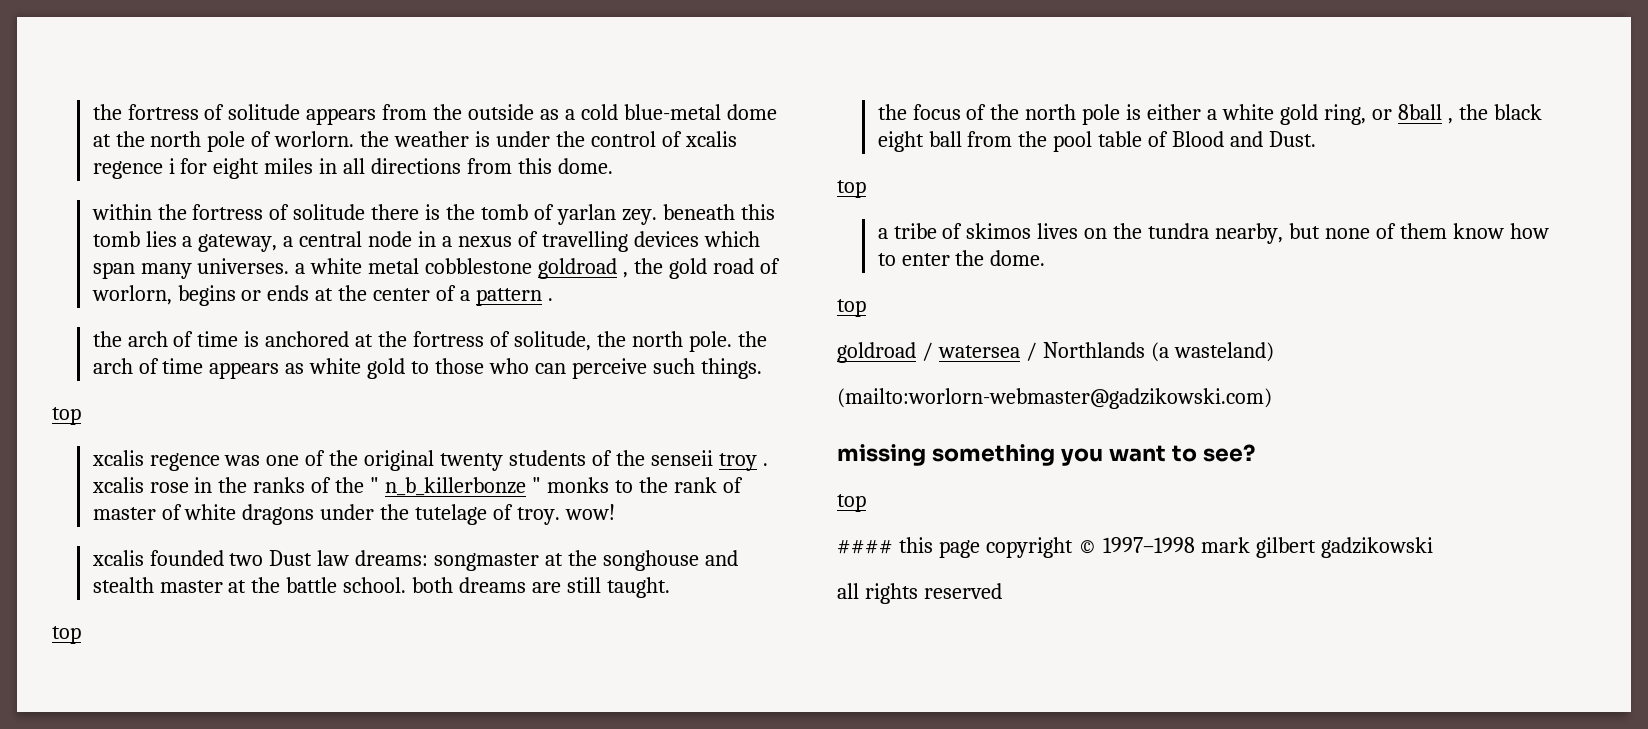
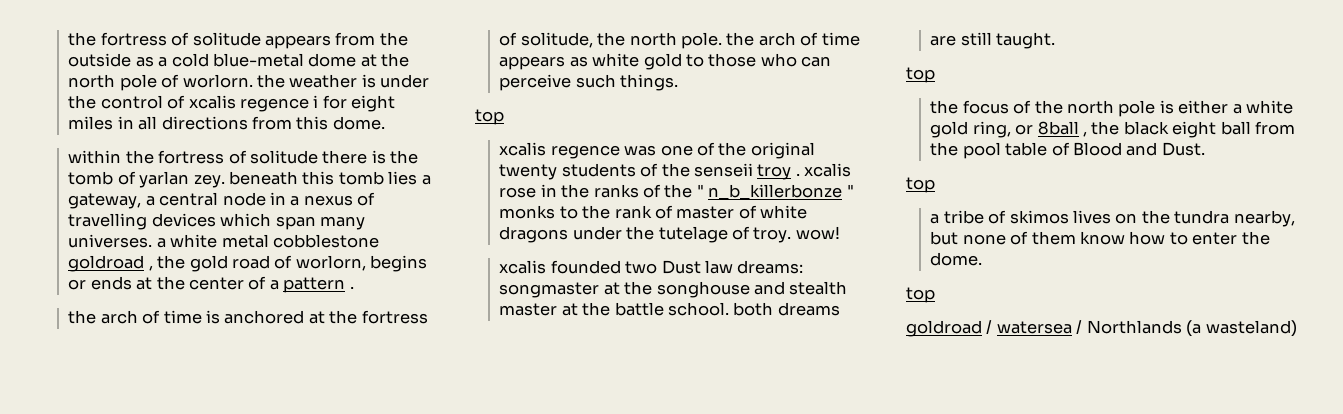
- (mailto:worlorn-webmaster@gadzikowski.com)
- missing something you want to see?
- top
- #### this page copyright © 1997–1998 mark gilbert gadzikowski
- all rights reserved

